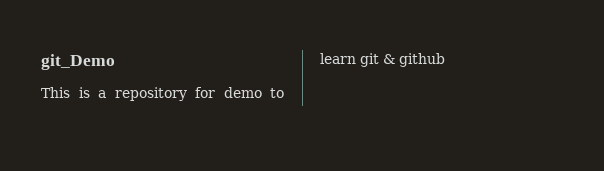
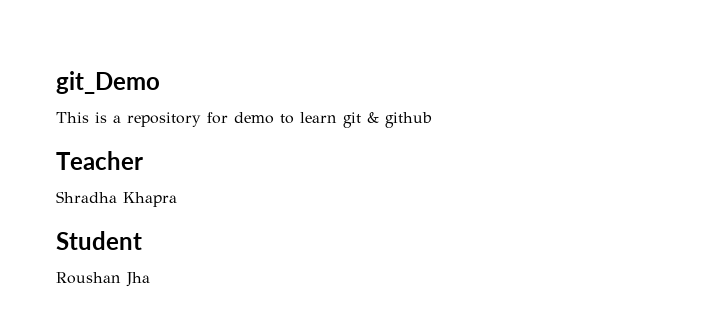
+ Teacher
+ Shradha Khapra
+ Student
+ Roushan Jha

